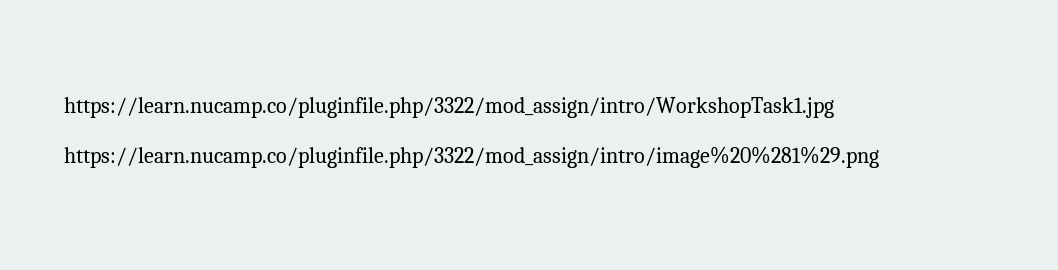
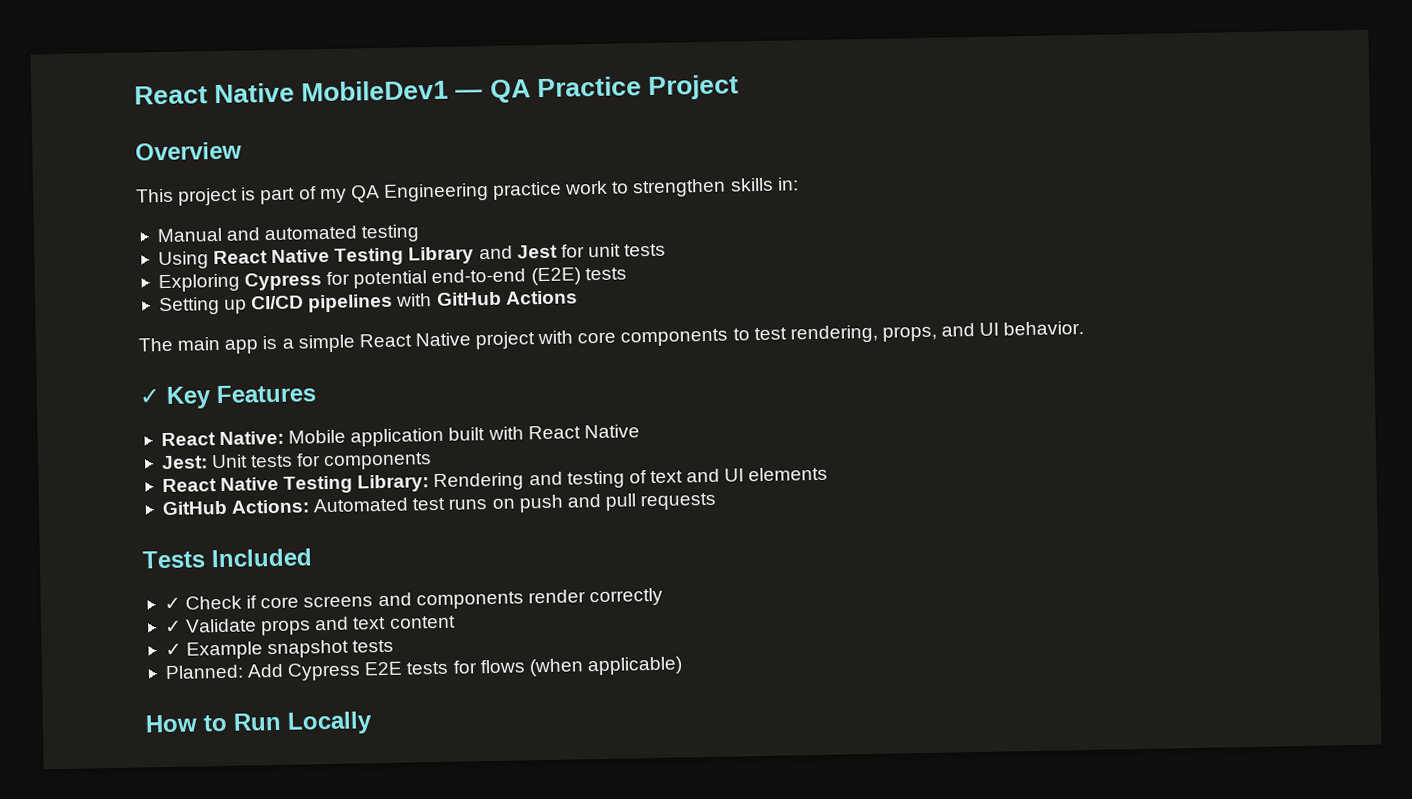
- https://learn.nucamp.co/pluginfile.php/3322/mod_assign/intro/WorkshopTask1.jpg
- https://learn.nucamp.co/pluginfile.php/3322/mod_assign/intro/image%20%281%29.png
+ React Native MobileDev1 — QA Practice Project
+ Overview
+ This project is part of my QA Engineering practice work to strengthen skills in:
+ Manual and automated testing
+ Using React Native Testing Library and Jest for unit tests
+ Exploring Cypress for potential end-to-end (E2E) tests
+ Setting up CI/CD pipelines with GitHub Actions
+ The main app is a simple React Native project with core components to test rendering, props, and UI behavior.
+ ✓ Key Features
+ React Native: Mobile application built with React Native
+ Jest: Unit tests for components
+ React Native Testing Library: Rendering and testing of text and UI elements
+ GitHub Actions: Automated test runs on push and pull requests
+ Tests Included
+ ✓ Check if core screens and components render correctly
+ ✓ Validate props and text content
+ ✓ Example snapshot tests
+ Planned: Add Cypress E2E tests for flows (when applicable)
+ How to Run Locally

